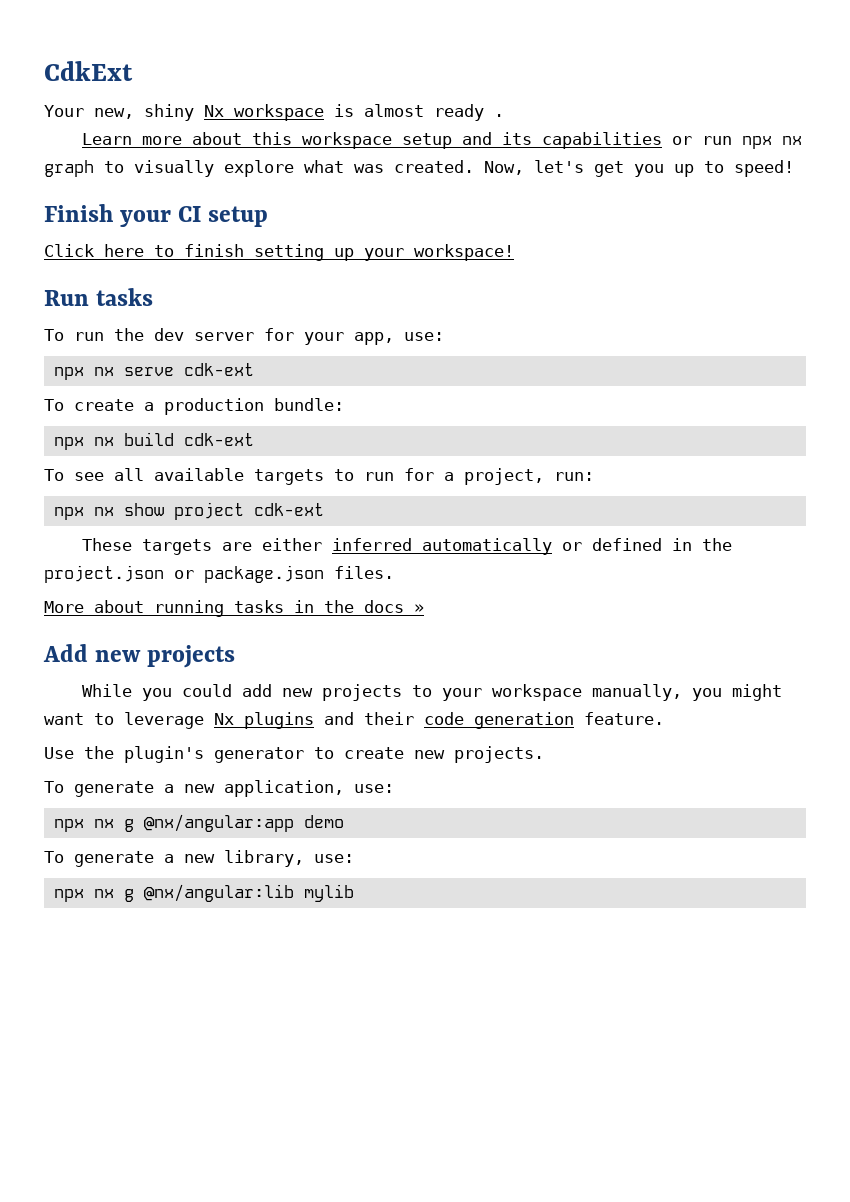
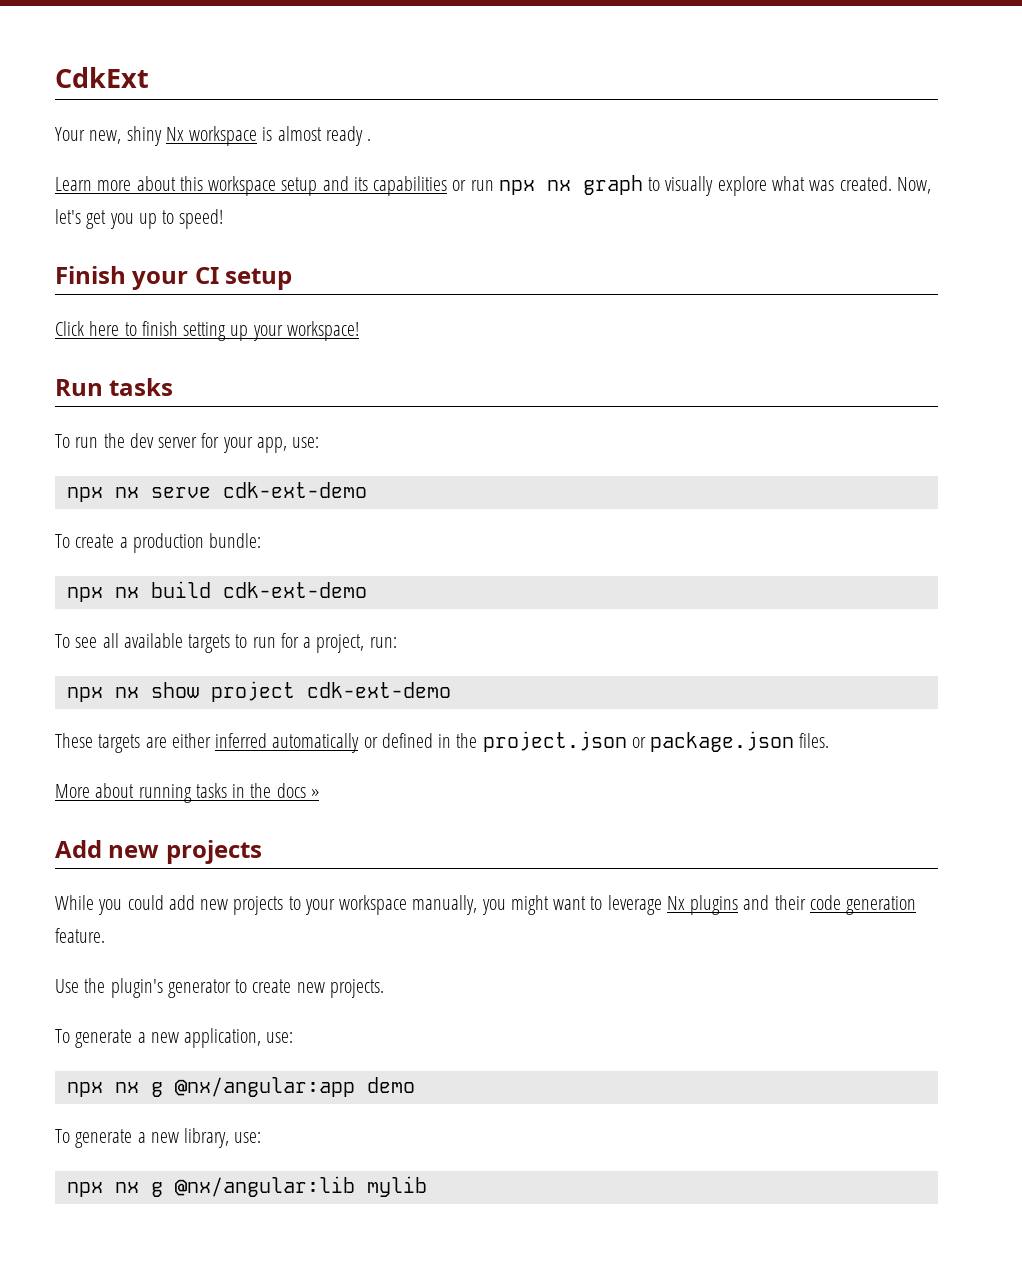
- npx nx serve cdk-ext
+ npx nx serve cdk-ext-demo
- npx nx build cdk-ext
+ npx nx build cdk-ext-demo
- npx nx show project cdk-ext
+ npx nx show project cdk-ext-demo

